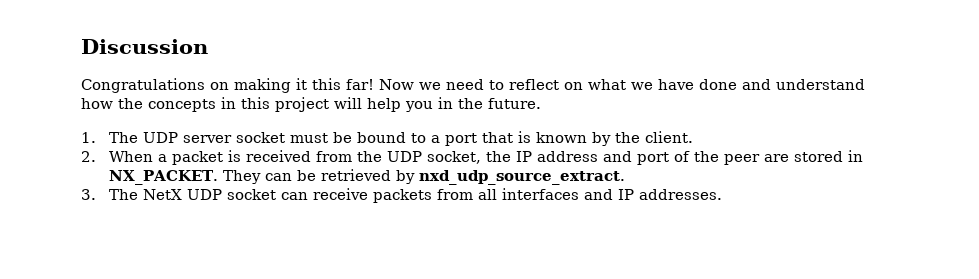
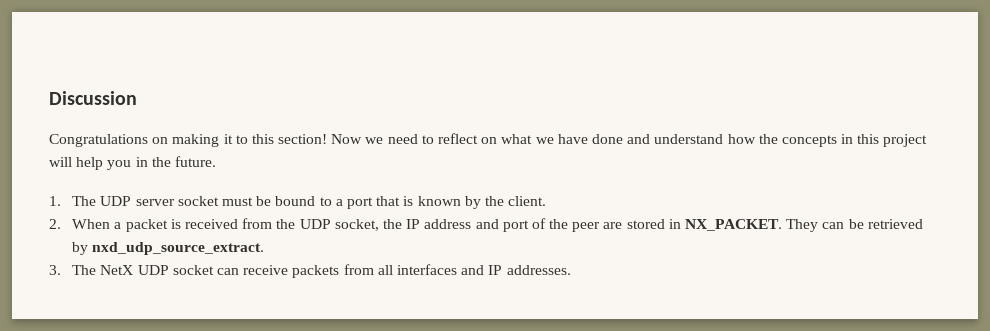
- Congratulations on making it this far!
+ Congratulations on making it to this section!

